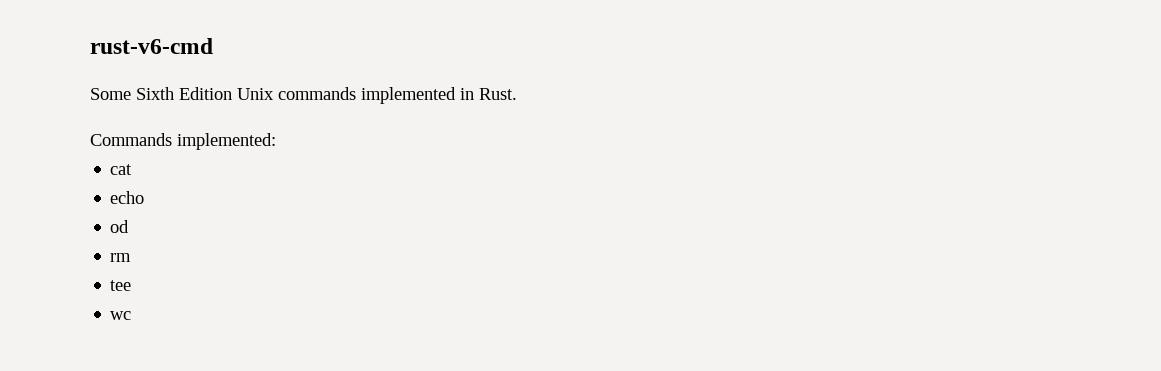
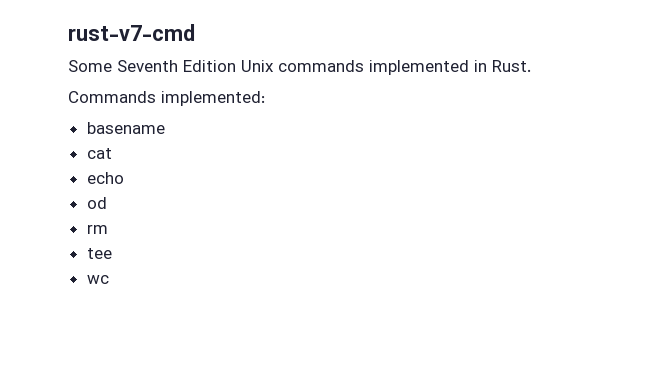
- rust-v6-cmd
+ rust-v7-cmd
- Some Sixth Edition Unix commands implemented in Rust.
+ Some Seventh Edition Unix commands implemented in Rust.
+ basename

